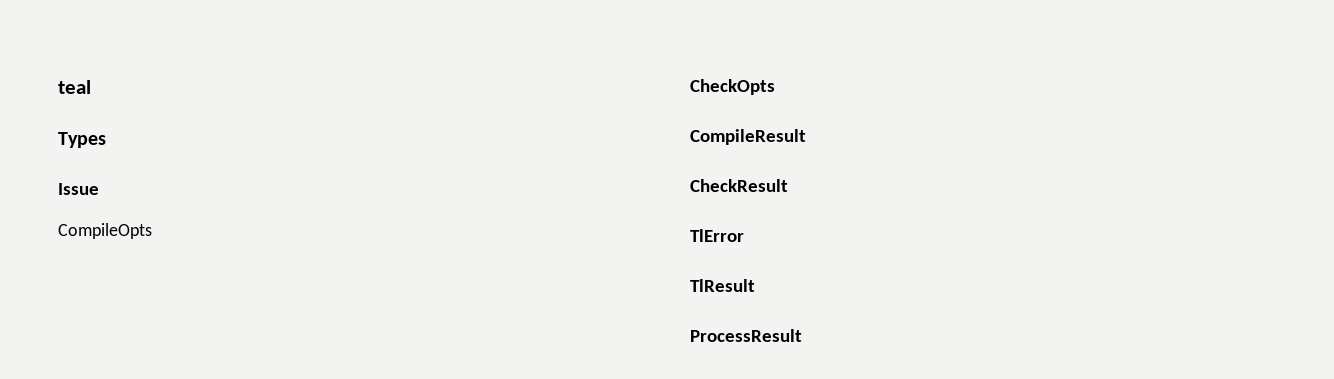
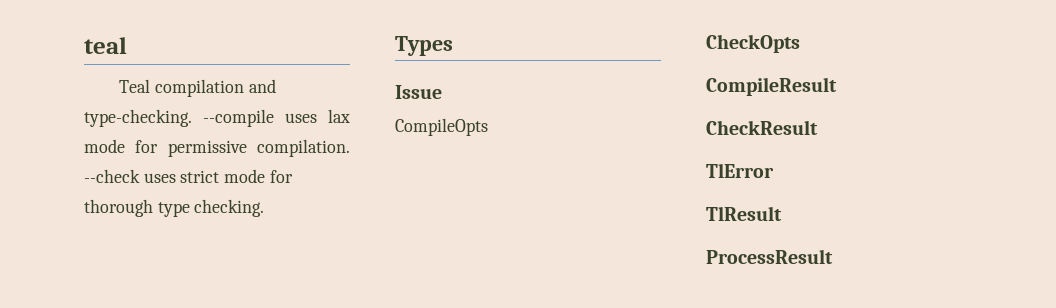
+ Teal compilation and type-checking. --compile uses lax mode for permissive compilation. --check uses strict mode for thorough type checking.

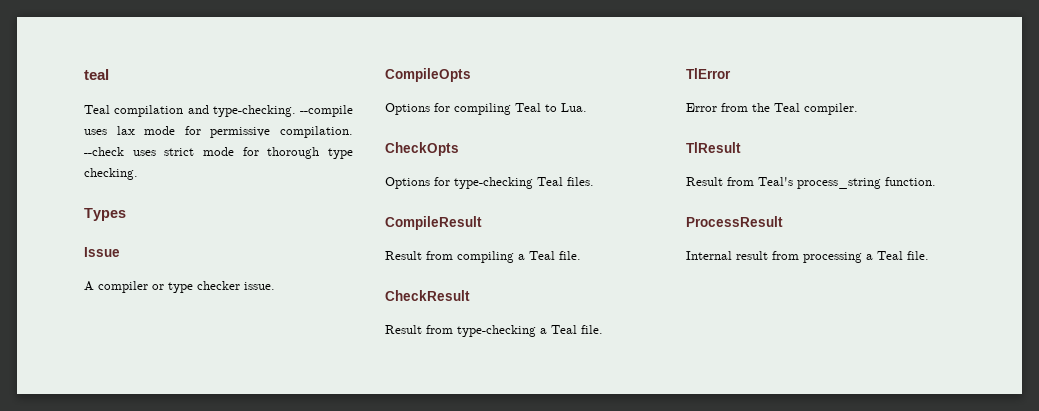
+ A compiler or type checker issue.
  CompileOpts
+ Options for compiling Teal to Lua.
  CheckOpts
+ Options for type-checking Teal files.
  CompileResult
+ Result from compiling a Teal file.
  CheckResult
+ Result from type-checking a Teal file.
  TlError
+ Error from the Teal compiler.
  TlResult
+ Result from Teal's process_string function.
  ProcessResult
+ Internal result from processing a Teal file.

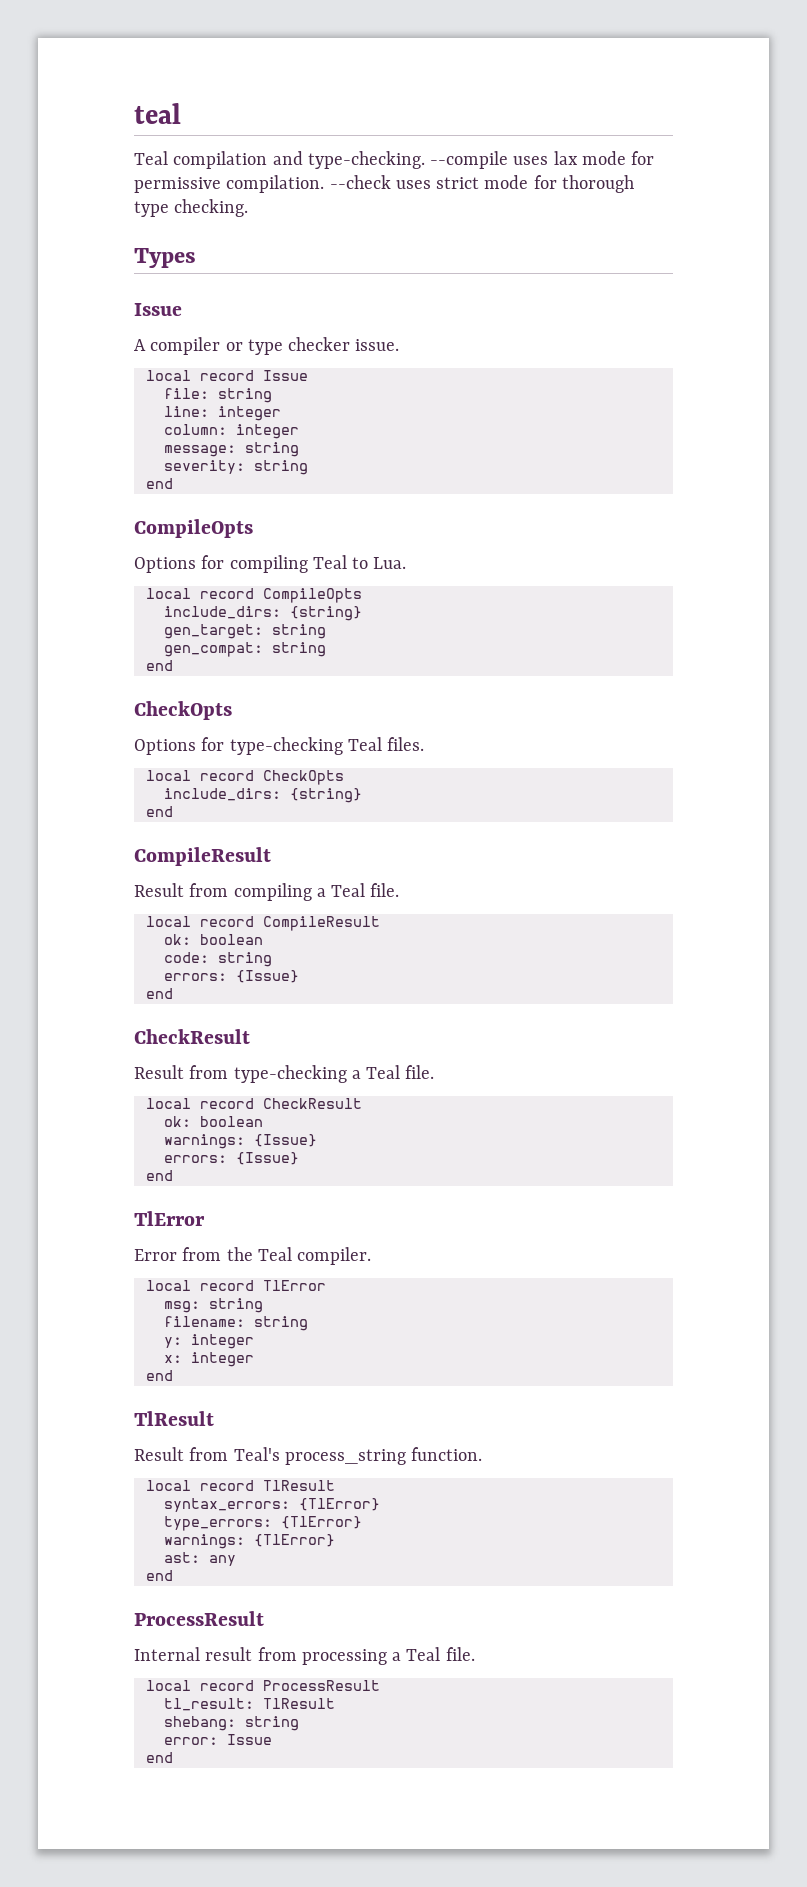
+ local record Issue
+ file: string
+ line: integer
+ column: integer
+ message: string
+ severity: string
+ end
+ local record CompileOpts
+ include_dirs: {string}
+ gen_target: string
+ gen_compat: string
+ end
+ local record CheckOpts
+ include_dirs: {string}
+ end
+ local record CompileResult
+ ok: boolean
+ code: string
+ errors: {Issue}
+ end
+ local record CheckResult
+ ok: boolean
+ warnings: {Issue}
+ errors: {Issue}
+ end
+ local record TlError
+ msg: string
+ filename: string
+ y: integer
+ x: integer
+ end
+ local record TlResult
+ syntax_errors: {TlError}
+ type_errors: {TlError}
+ warnings: {TlError}
+ ast: any
+ end
+ local record ProcessResult
+ tl_result: TlResult
+ shebang: string
+ error: Issue
+ end

